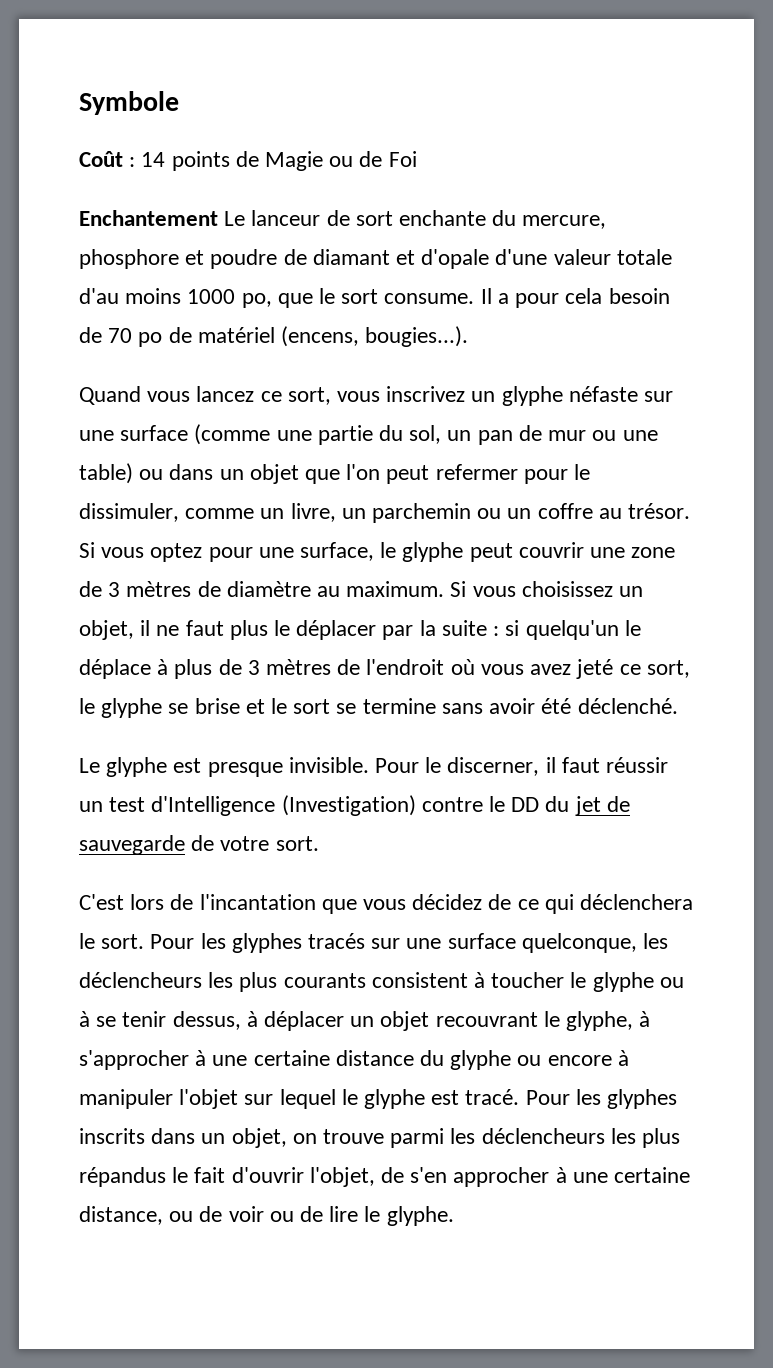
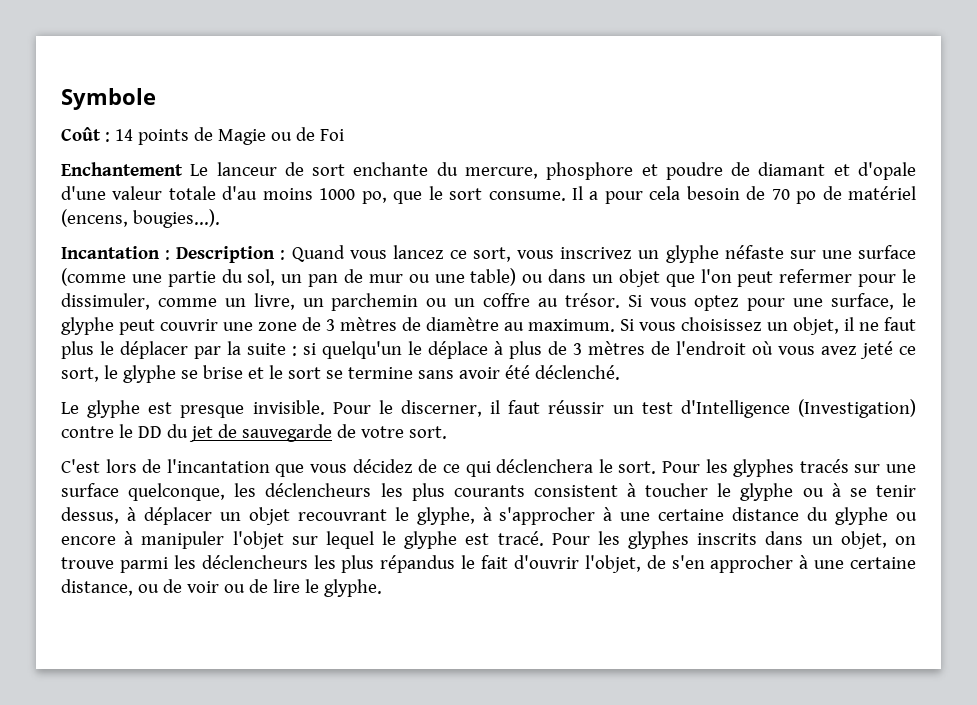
- Quand vous lancez ce sort, vous inscrivez un glyphe néfaste sur une surface (comme une partie du sol, un pan de mur ou une table) ou dans un objet que l'on peut refermer pour le dissimuler, comme un livre, un parchemin ou un coffre au trésor.
+ Incantation : Description : Quand vous lancez ce sort, vous inscrivez un glyphe néfaste sur une surface (comme une partie du sol, un pan de mur ou une table) ou dans un objet que l'on peut refermer pour le dissimuler, comme un livre, un parchemin ou un coffre au trésor.

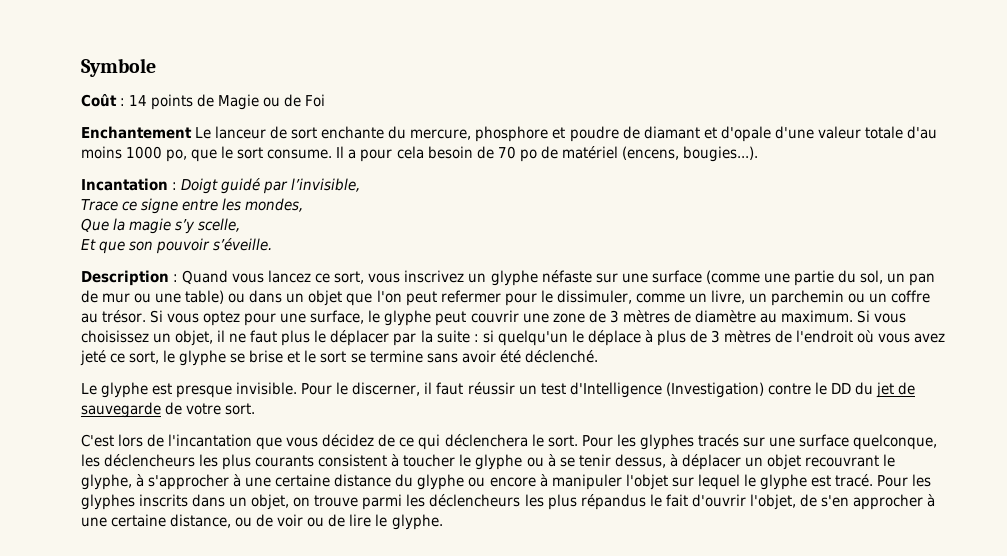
- Incantation : Description : Quand vous lancez ce sort, vous inscrivez un glyphe néfaste sur une surface (comme une partie du sol, un pan de mur ou une table) ou dans un objet que l'on peut refermer pour le dissimuler, comme un livre, un parchemin ou un coffre au trésor.
+ Incantation : Doigt guidé par l’invisible,
+ Trace ce signe entre les mondes,
+ Que la magie s’y scelle,
+ Et que son pouvoir s’éveille.
+ Description : Quand vous lancez ce sort, vous inscrivez un glyphe néfaste sur une surface (comme une partie du sol, un pan de mur ou une table) ou dans un objet que l'on peut refermer pour le dissimuler, comme un livre, un parchemin ou un coffre au trésor.

